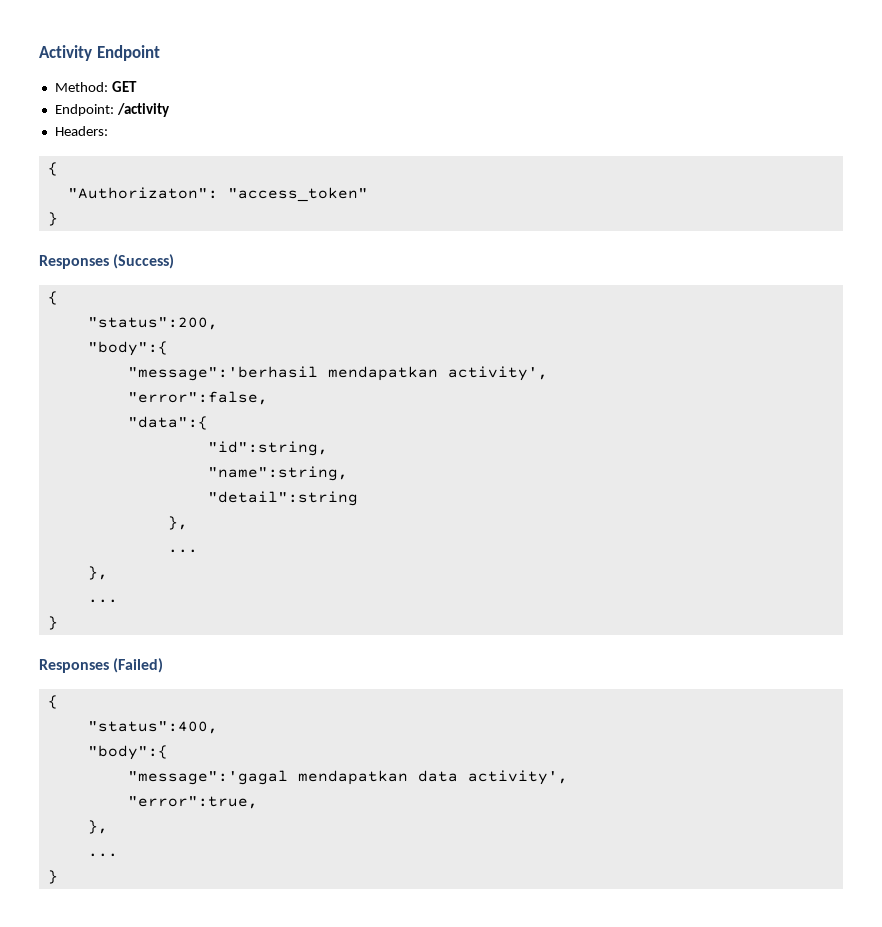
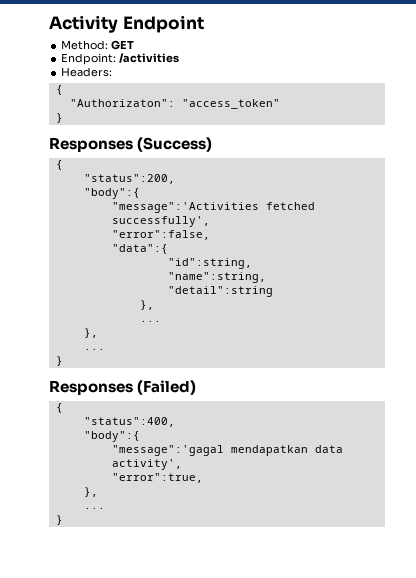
- Endpoint: /activity
+ Endpoint: /activities
- "message":'berhasil mendapatkan activity',
+ "message":'Activities fetched successfully',

